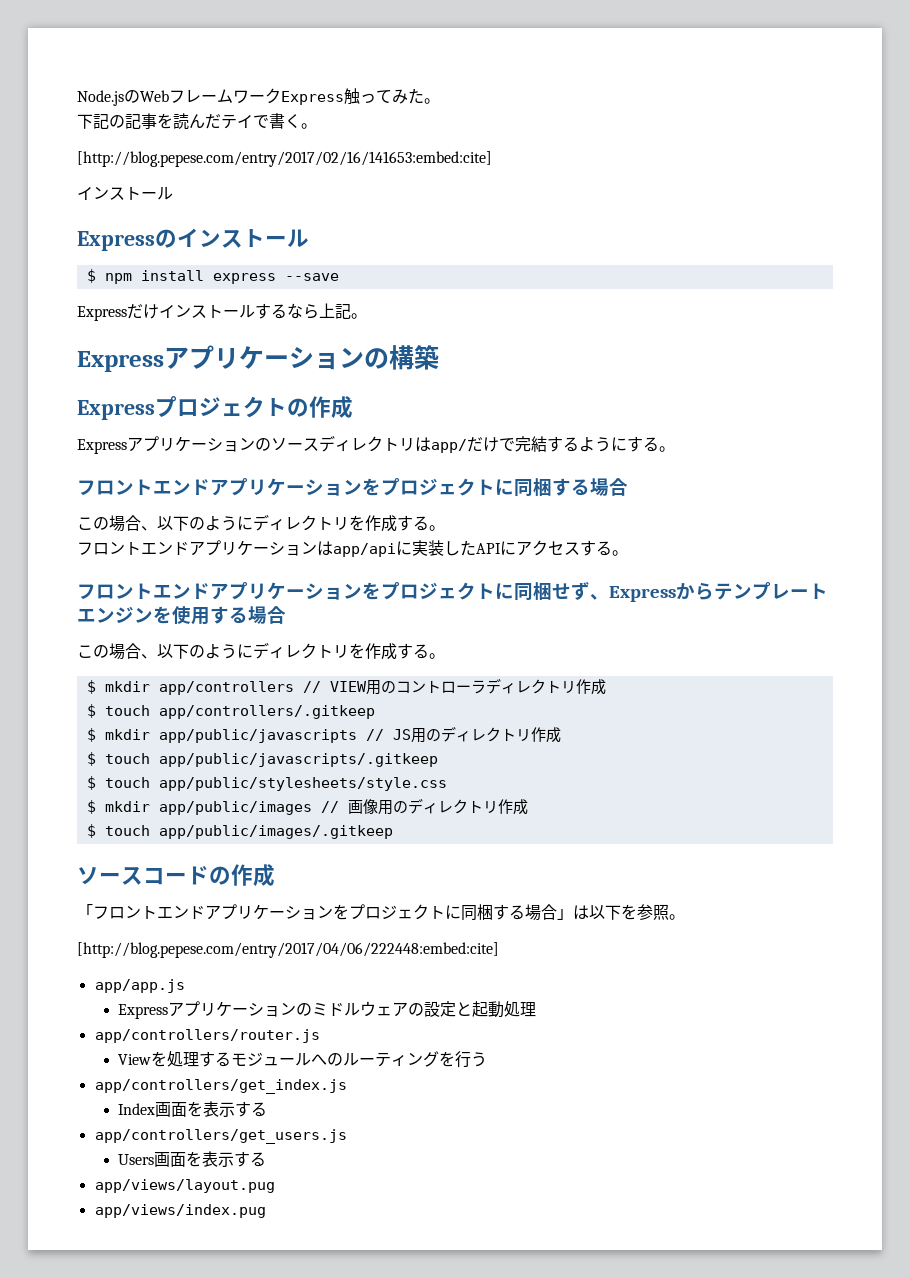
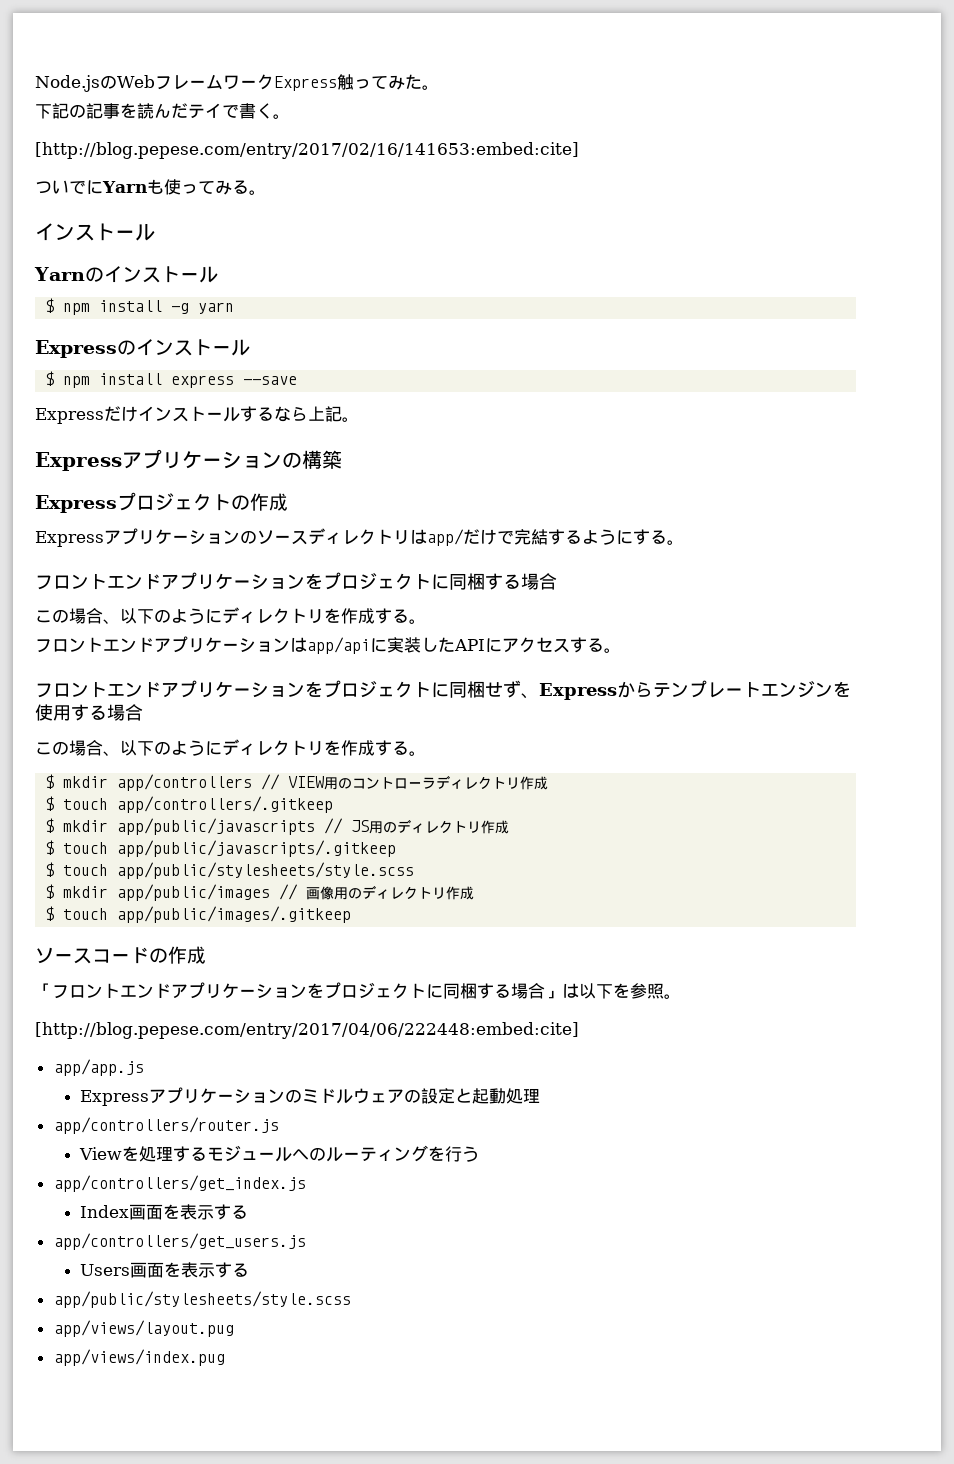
  [http://blog.pepese.com/entry/2017/02/16/141653:embed:cite]
+ ついでにYarnも使ってみる。
  インストール
+ Yarnのインストール
+ $ npm install -g yarn
- $ touch app/public/stylesheets/style.css
+ $ touch app/public/stylesheets/style.scss
  Users画面を表示する
+ app/public/stylesheets/style.scss

